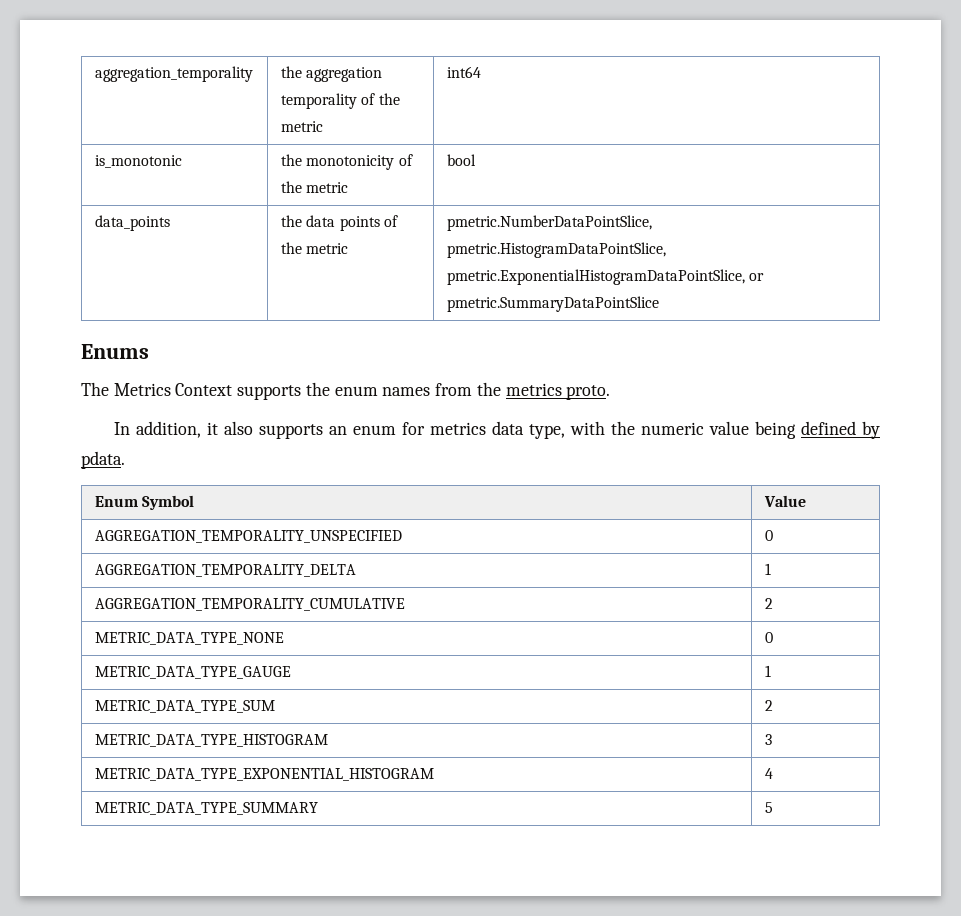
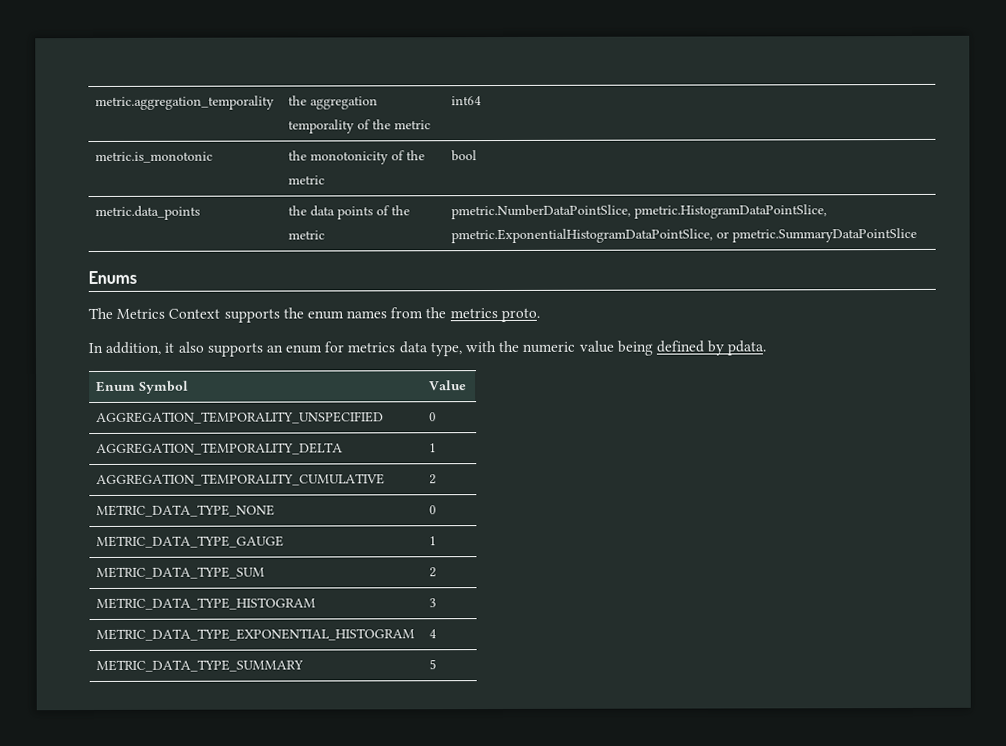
- aggregation_temporality | the aggregation temporality of the metric | int64
+ metric.aggregation_temporality | the aggregation temporality of the metric | int64
- is_monotonic | the monotonicity of the metric | bool
+ metric.is_monotonic | the monotonicity of the metric | bool
- data_points | the data points of the metric | pmetric.NumberDataPointSlice, pmetric.HistogramDataPointSlice, pmetric.ExponentialHistogramDataPointSlice, or pmetric.SummaryDataPointSlice
+ metric.data_points | the data points of the metric | pmetric.NumberDataPointSlice, pmetric.HistogramDataPointSlice, pmetric.ExponentialHistogramDataPointSlice, or pmetric.SummaryDataPointSlice

